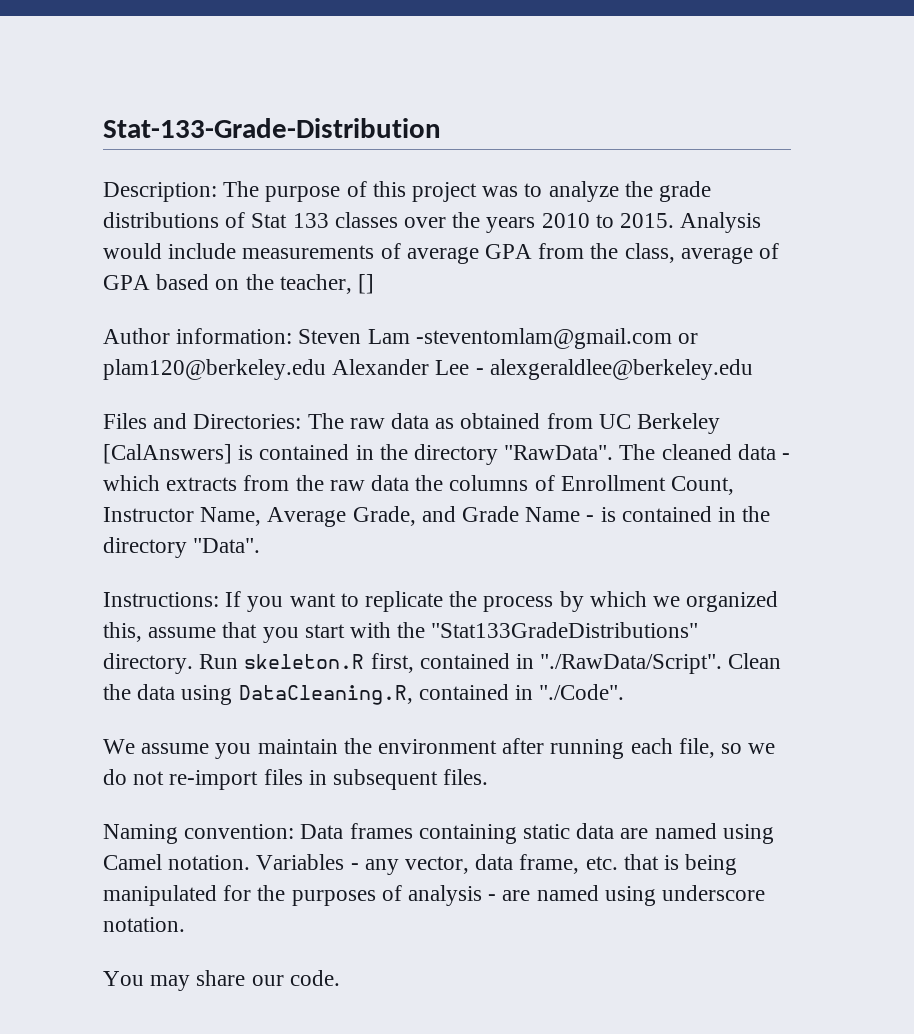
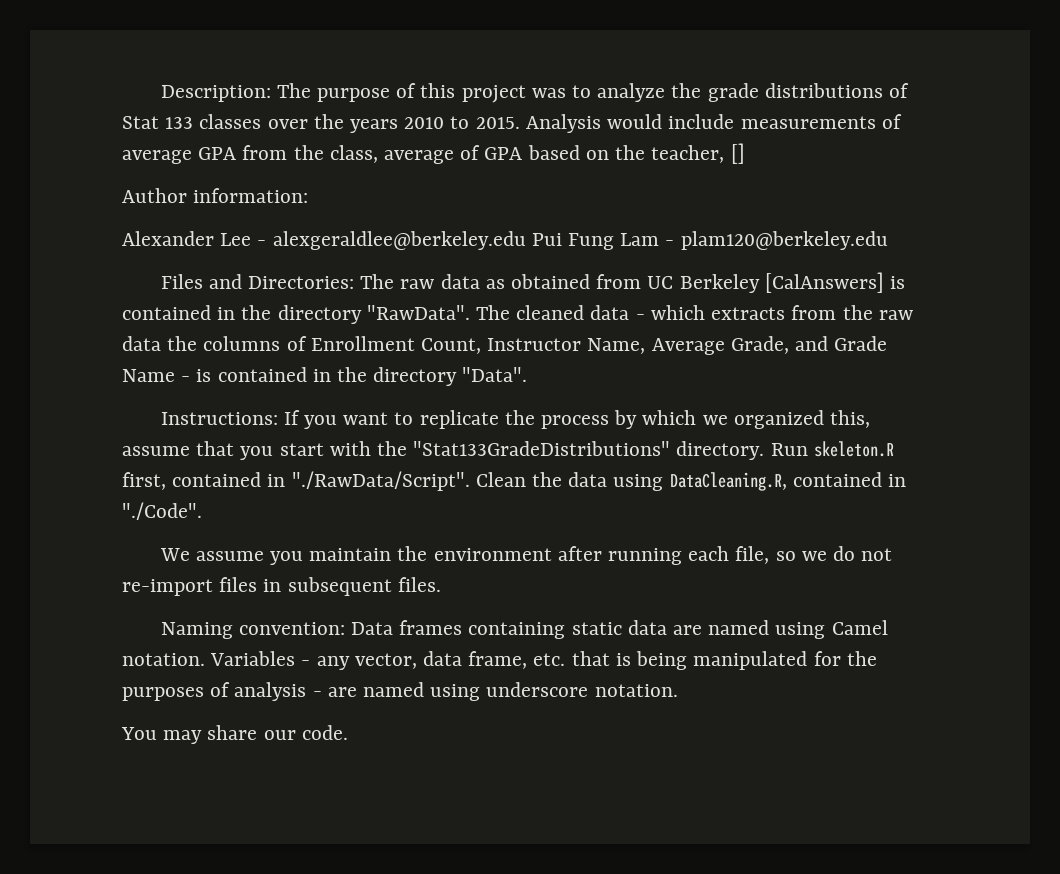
- Stat-133-Grade-Distribution
- Author information: Steven Lam -steventomlam@gmail.com or plam120@berkeley.edu Alexander Lee - alexgeraldlee@berkeley.edu
+ Author information:
+ Alexander Lee - alexgeraldlee@berkeley.edu Pui Fung Lam - plam120@berkeley.edu

